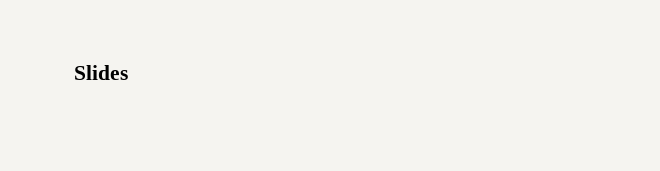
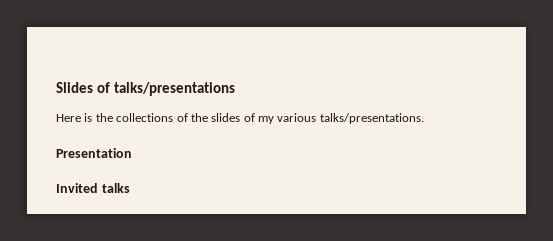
- Slides
+ Slides of talks/presentations
+ Here is the collections of the slides of my various talks/presentations.
+ Presentation
+ Invited talks

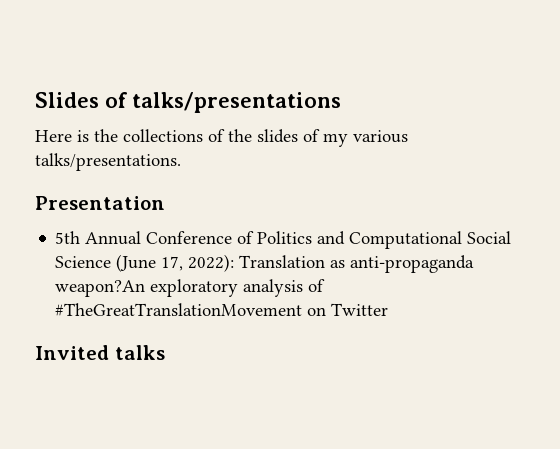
+ 5th Annual Conference of Politics and Computational Social Science (June 17, 2022): Translation as anti-propaganda weapon?An exploratory analysis of #TheGreatTranslationMovement on Twitter

